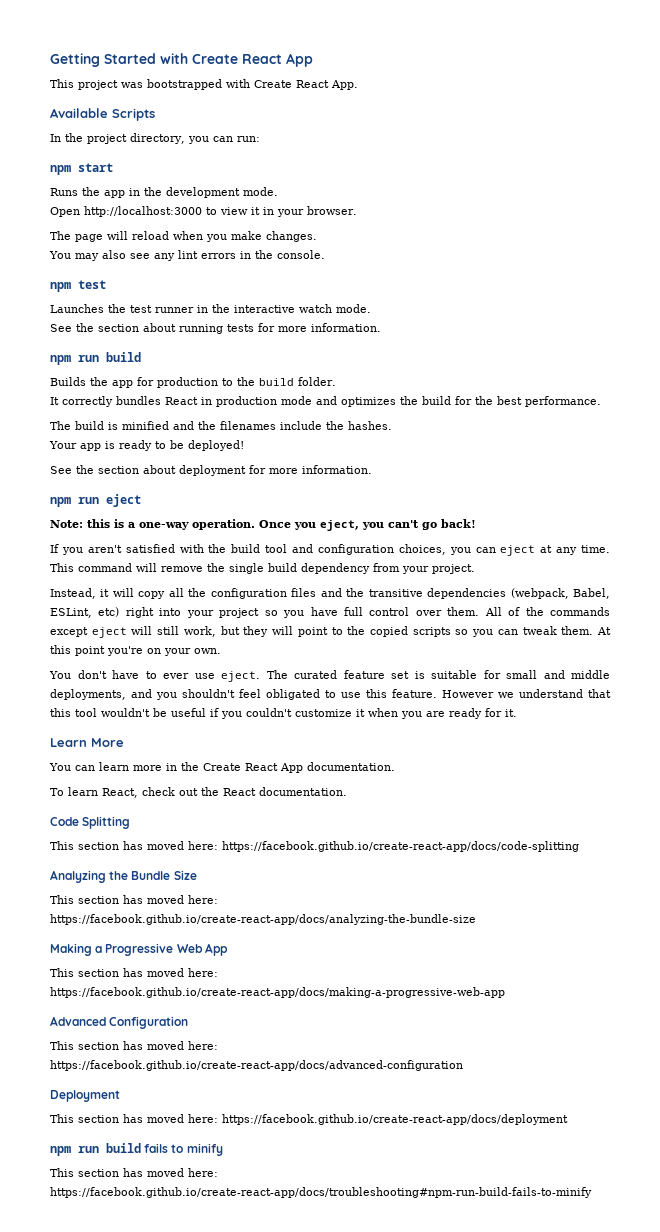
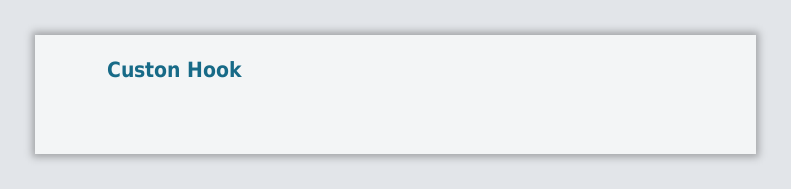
- Getting Started with Create React App
- This project was bootstrapped with Create React App.
- Available Scripts
- In the project directory, you can run:
- npm start
- Runs the app in the development mode.
- Open http://localhost:3000 to view it in your browser.
- The page will reload when you make changes.
- You may also see any lint errors in the console.
- npm test
- Launches the test runner in the interactive watch mode.
- See the section about running tests for more information.
- npm run build
- Builds the app for production to the build folder.
- It correctly bundles React in production mode and optimizes the build for the best performance.
- The build is minified and the filenames include the hashes.
- Your app is ready to be deployed!
- See the section about deployment for more information.
- npm run eject
- Note: this is a one-way operation. Once you eject, you can't go back!
- If you aren't satisfied with the build tool and configuration choices, you can eject at any time. This command will remove the single build dependency from your project.
- Instead, it will copy all the configuration files and the transitive dependencies (webpack, Babel, ESLint, etc) right into your project so you have full control over them. All of the commands except eject will still work, but they will point to the copied scripts so you can tweak them. At this point you're on your own.
- You don't have to ever use eject. The curated feature set is suitable for small and middle deployments, and you shouldn't feel obligated to use this feature. However we understand that this tool wouldn't be useful if you couldn't customize it when you are ready for it.
- Learn More
- You can learn more in the Create React App documentation.
- To learn React, check out the React documentation.
- Code Splitting
- This section has moved here: https://facebook.github.io/create-react-app/docs/code-splitting
- Analyzing the Bundle Size
- This section has moved here: https://facebook.github.io/create-react-app/docs/analyzing-the-bundle-size
- Making a Progressive Web App
- This section has moved here: https://facebook.github.io/create-react-app/docs/making-a-progressive-web-app
- Advanced Configuration
- This section has moved here: https://facebook.github.io/create-react-app/docs/advanced-configuration
- Deployment
- This section has moved here: https://facebook.github.io/create-react-app/docs/deployment
- npm run build fails to minify
- This section has moved here: https://facebook.github.io/create-react-app/docs/troubleshooting#npm-run-build-fails-to-minify
+ Custon Hook

